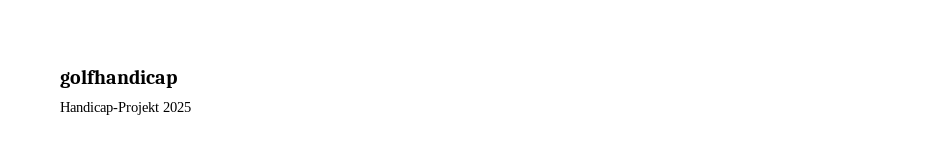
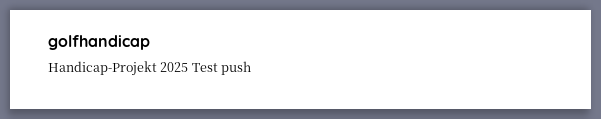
- Handicap-Projekt 2025
+ Handicap-Projekt 2025 Test push

